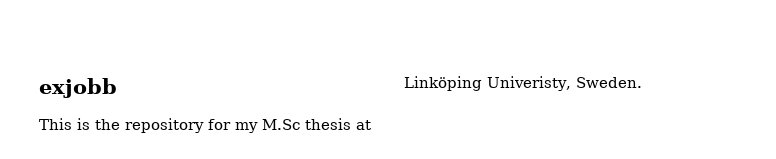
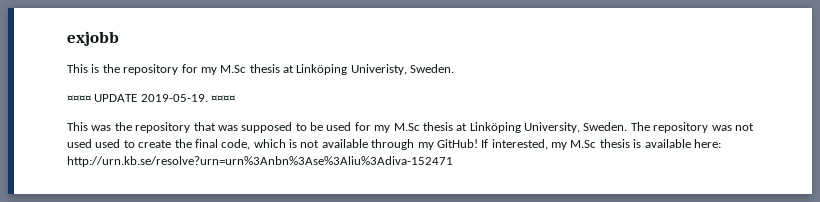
+ ¤¤¤¤ UPDATE 2019-05-19. ¤¤¤¤
+ This was the repository that was supposed to be used for my M.Sc thesis at Linköping University, Sweden. The repository was not used used to create the final code, which is not available through my GitHub! If interested, my M.Sc thesis is available here: http://urn.kb.se/resolve?urn=urn%3Anbn%3Ase%3Aliu%3Adiva-152471

